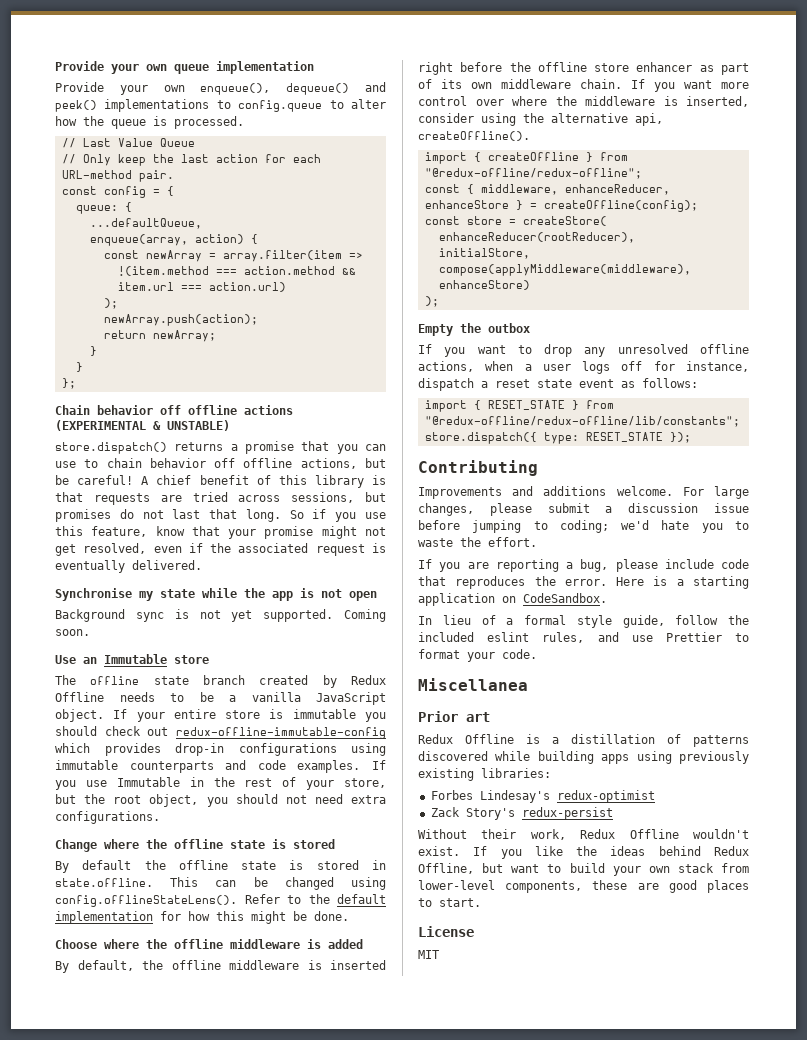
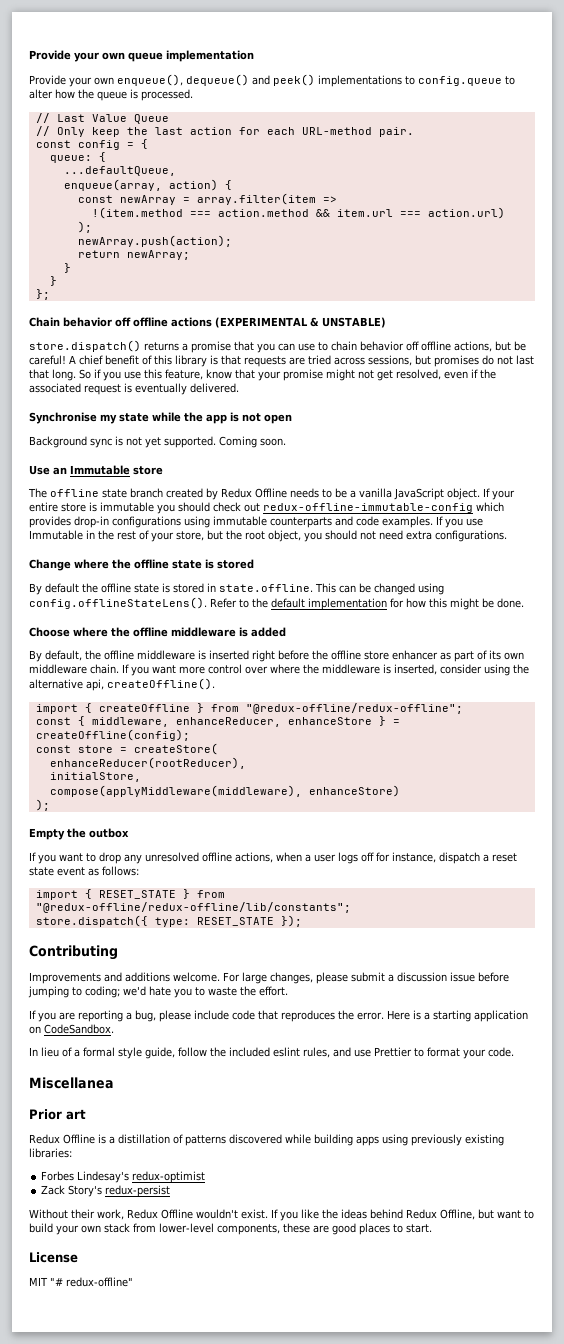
- MIT
+ MIT "# redux-offline"

